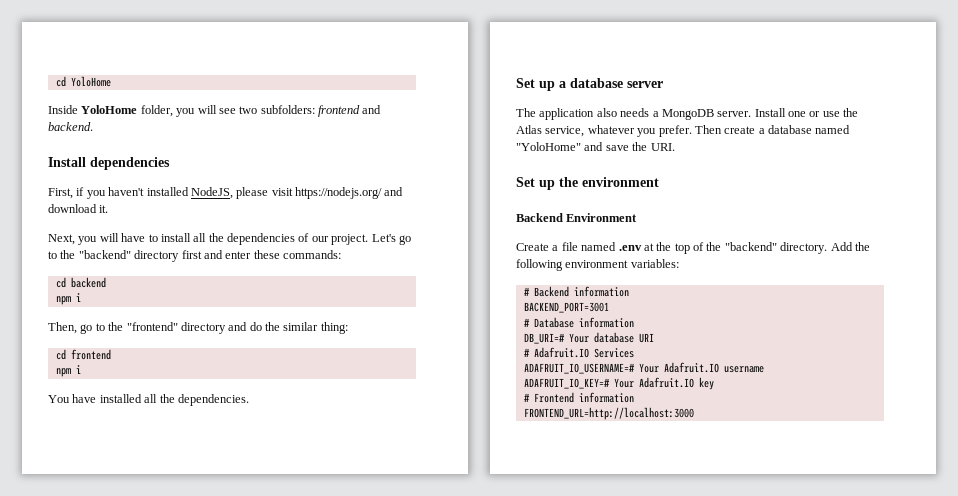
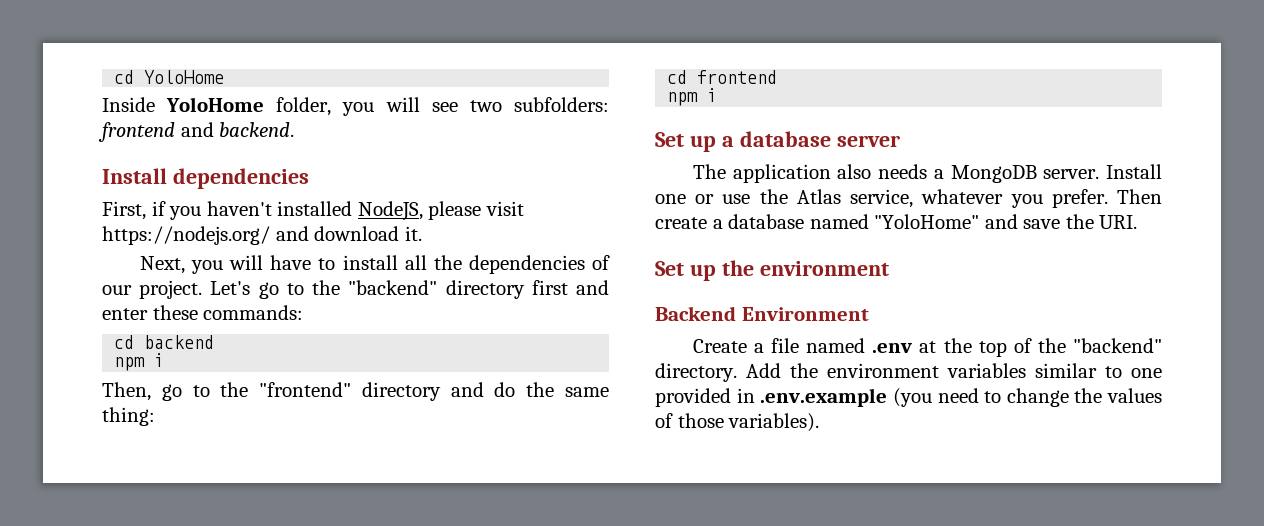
- Then, go to the "frontend" directory and do the similar thing:
+ Then, go to the "frontend" directory and do the same thing:
- You have installed all the dependencies.
- Add the following environment variables:
- # Backend information
- BACKEND_PORT=3001
- # Database information
- DB_URI=# Your database URI
- # Adafruit.IO Services
- ADAFRUIT_IO_USERNAME=# Your Adafruit.IO username
- ADAFRUIT_IO_KEY=# Your Adafruit.IO key
- # Frontend information
- FRONTEND_URL=http://localhost:3000
+ Add the environment variables similar to one provided in .env.example (you need to change the values of those variables).

